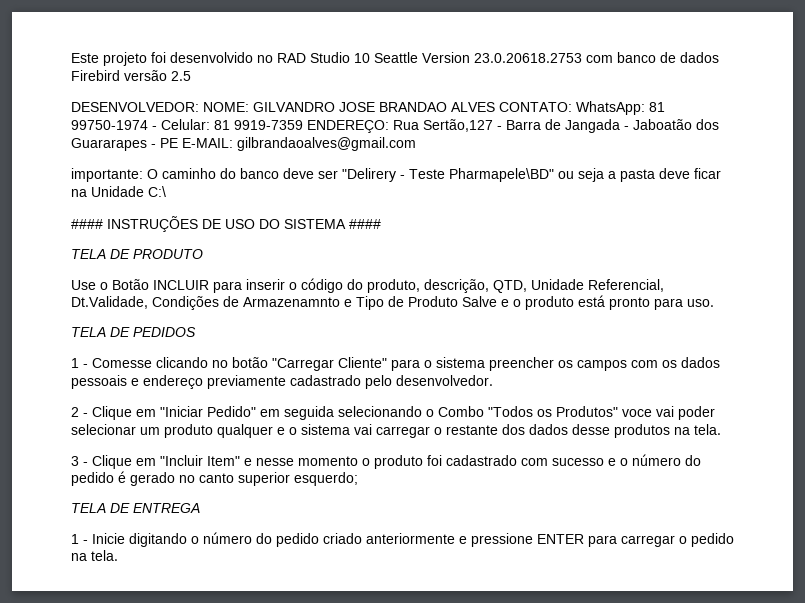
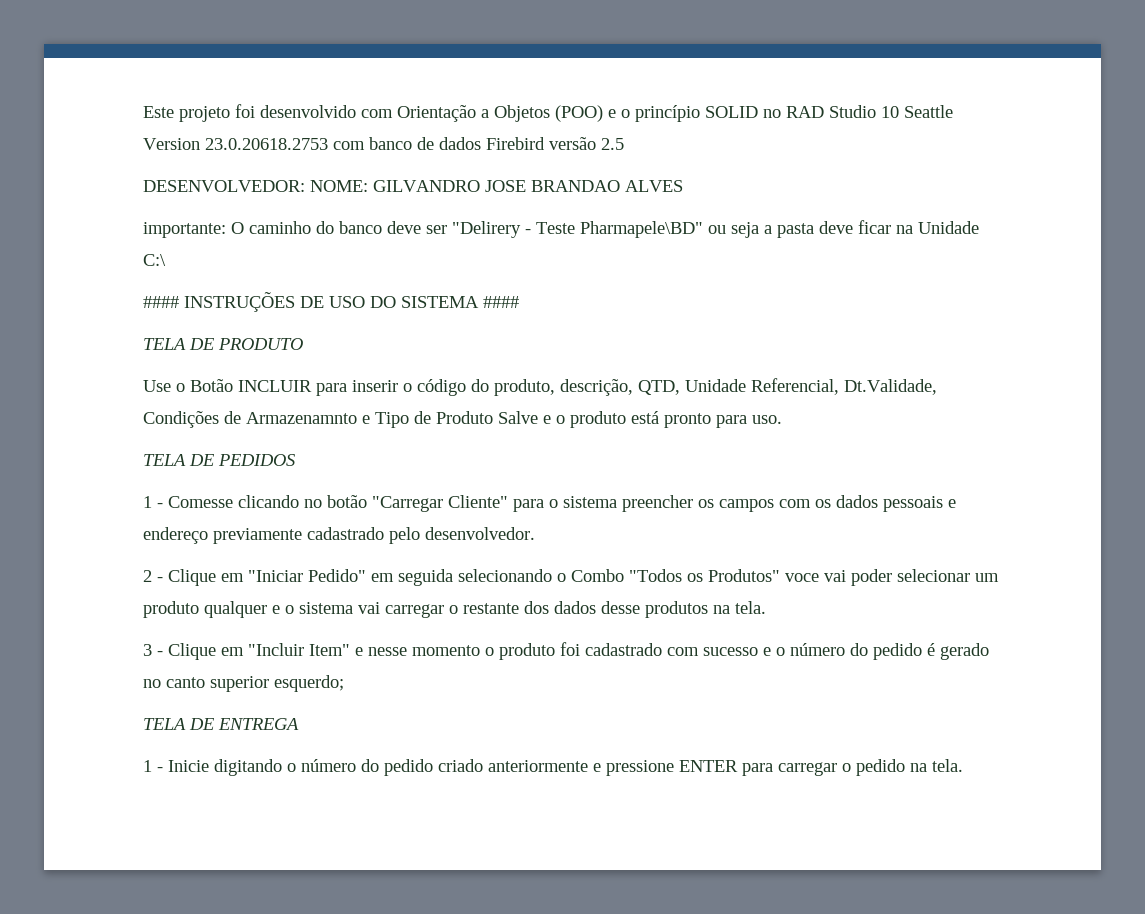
- Este projeto foi desenvolvido no RAD Studio 10 Seattle Version 23.0.20618.2753 com banco de dados Firebird versão 2.5
+ Este projeto foi desenvolvido com Orientação a Objetos (POO) e o princípio SOLID no RAD Studio 10 Seattle Version 23.0.20618.2753 com banco de dados Firebird versão 2.5
- DESENVOLVEDOR: NOME: GILVANDRO JOSE BRANDAO ALVES CONTATO: WhatsApp: 81 99750-1974 - Celular: 81 9919-7359 ENDEREÇO: Rua Sertão,127 - Barra de Jangada - Jaboatão dos Guararapes - PE E-MAIL: gilbrandaoalves@gmail.com
+ DESENVOLVEDOR: NOME: GILVANDRO JOSE BRANDAO ALVES

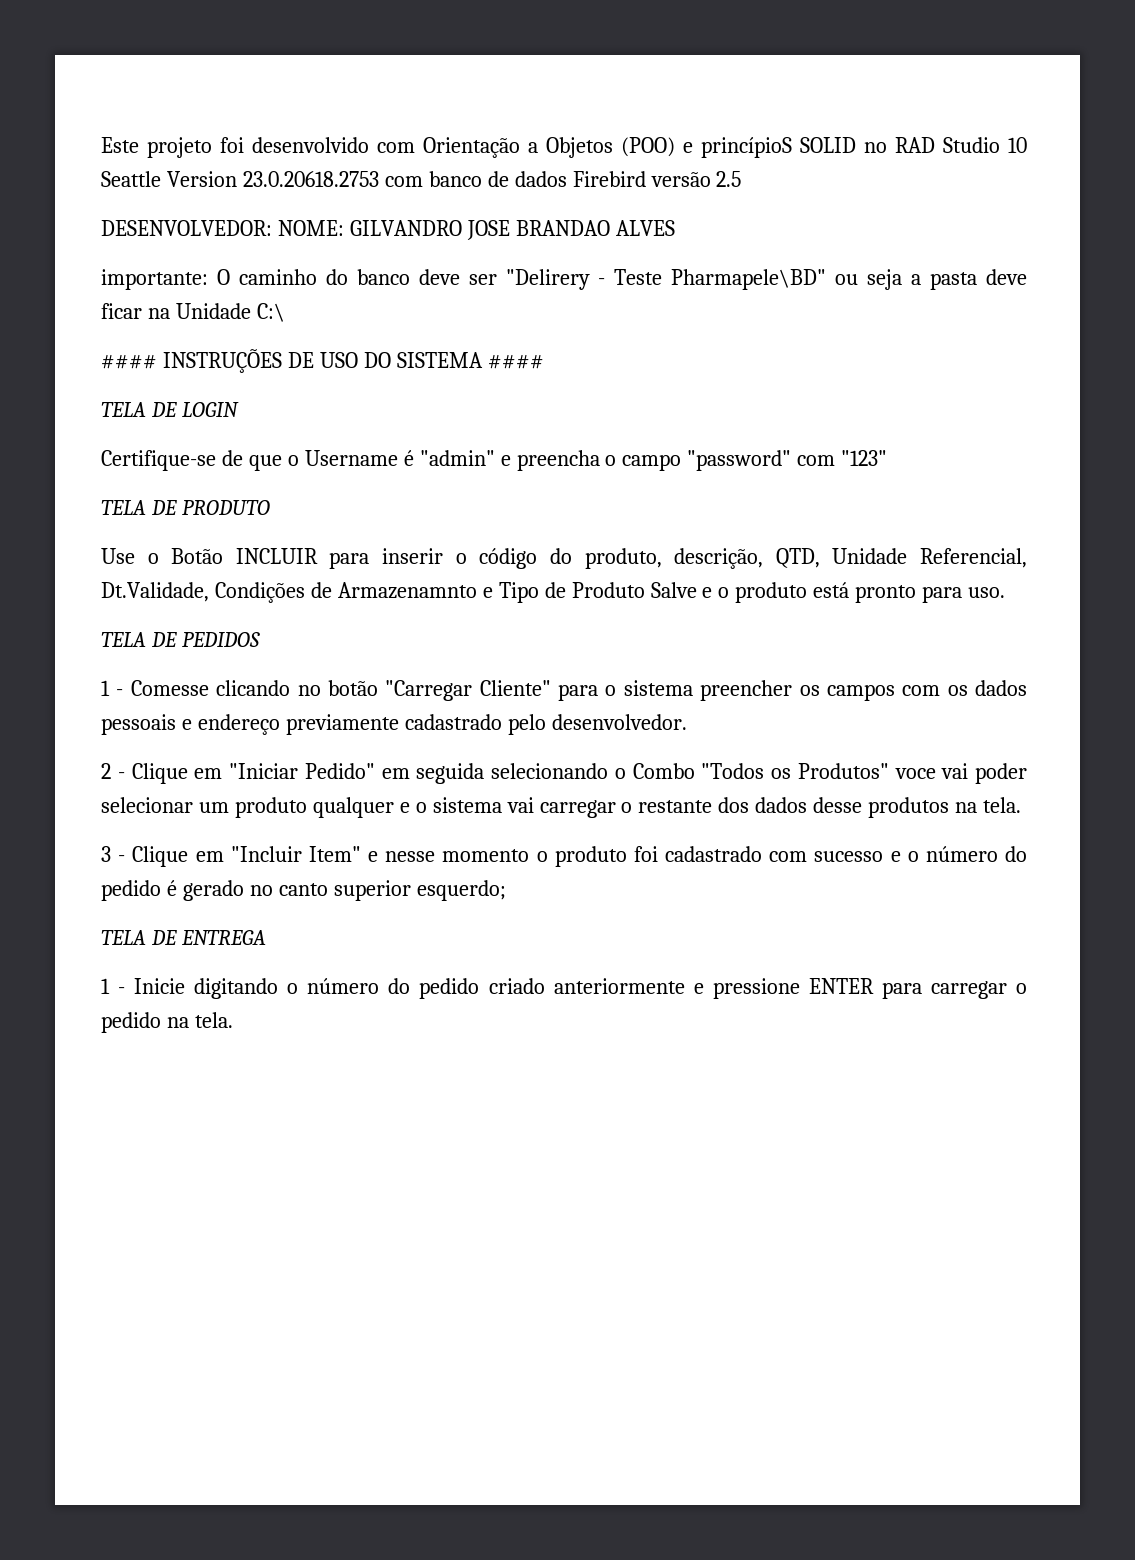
- Este projeto foi desenvolvido com Orientação a Objetos (POO) e o princípio SOLID no RAD Studio 10 Seattle Version 23.0.20618.2753 com banco de dados Firebird versão 2.5
+ Este projeto foi desenvolvido com Orientação a Objetos (POO) e princípioS SOLID no RAD Studio 10 Seattle Version 23.0.20618.2753 com banco de dados Firebird versão 2.5
+ TELA DE LOGIN
+ Certifique-se de que o Username é "admin" e preencha o campo "password" com "123"

